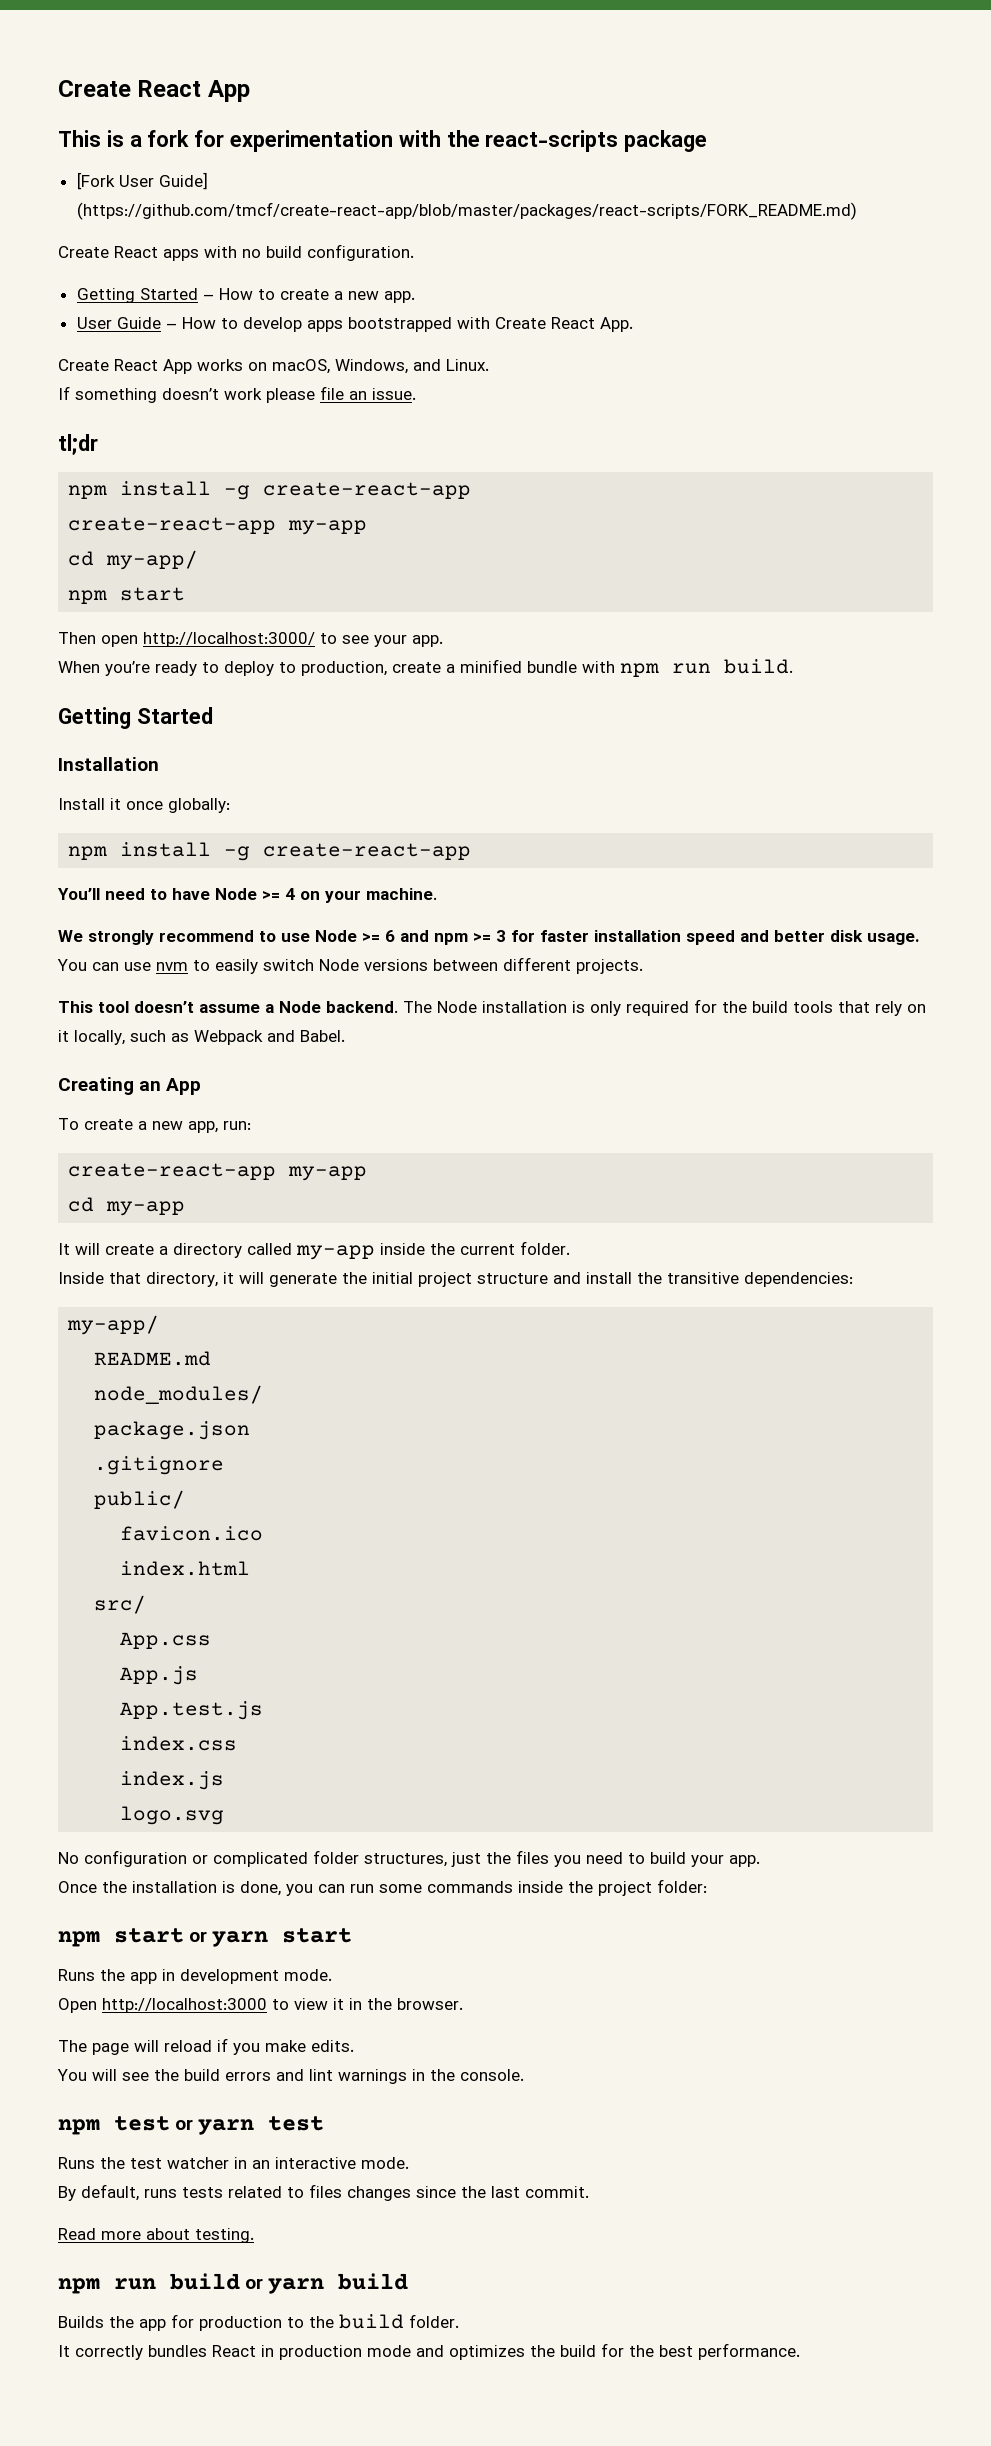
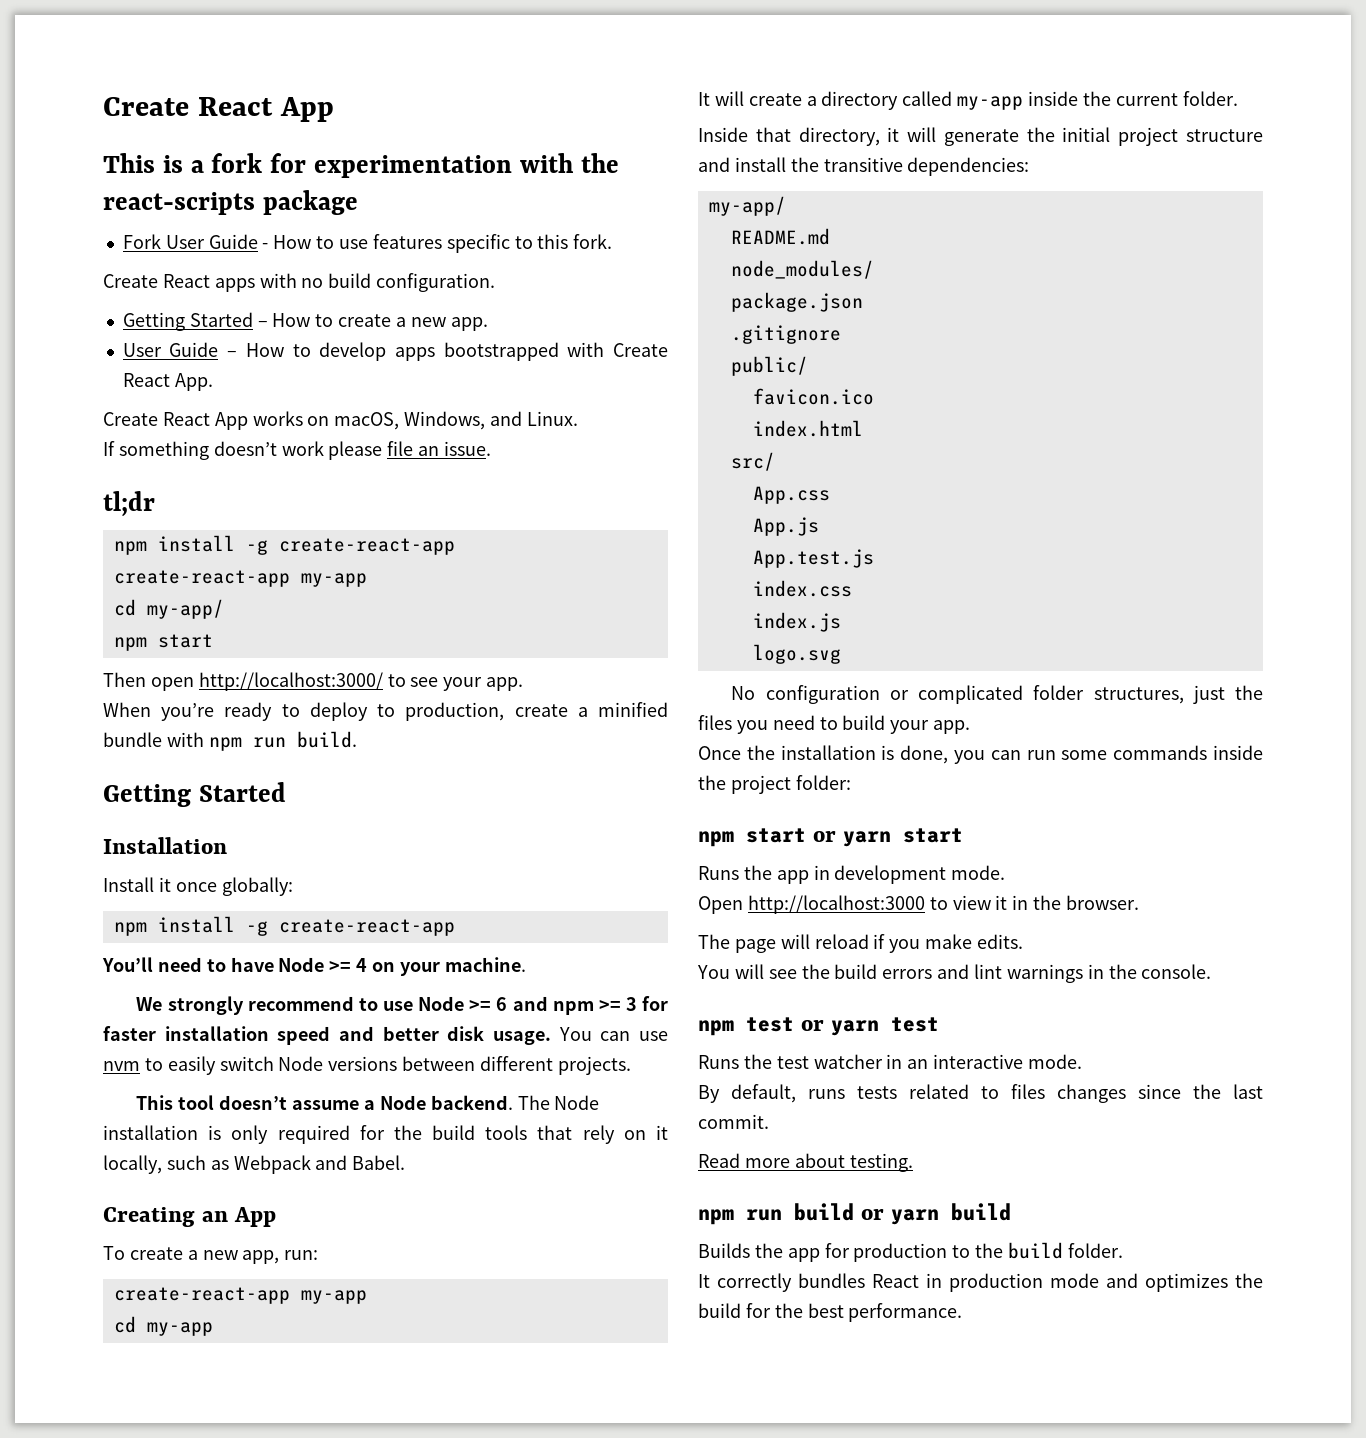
- [Fork User Guide] (https://github.com/tmcf/create-react-app/blob/master/packages/react-scripts/FORK_README.md)
+ Fork User Guide - How to use features specific to this fork.

